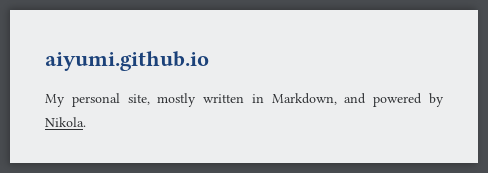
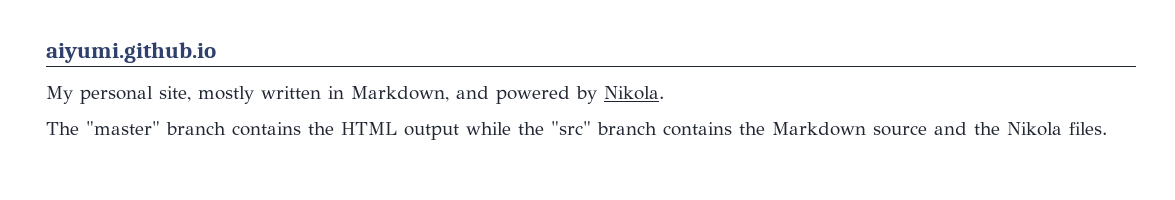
+ The "master" branch contains the HTML output while the "src" branch contains the Markdown source and the Nikola files.

